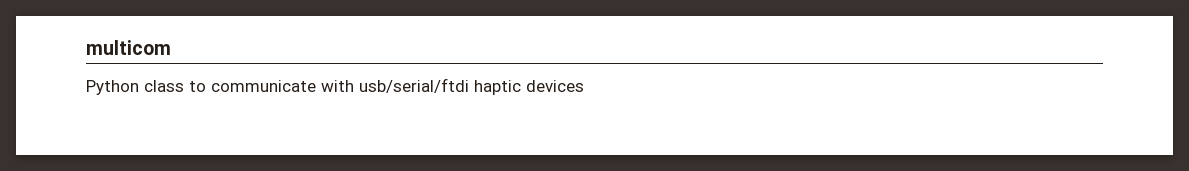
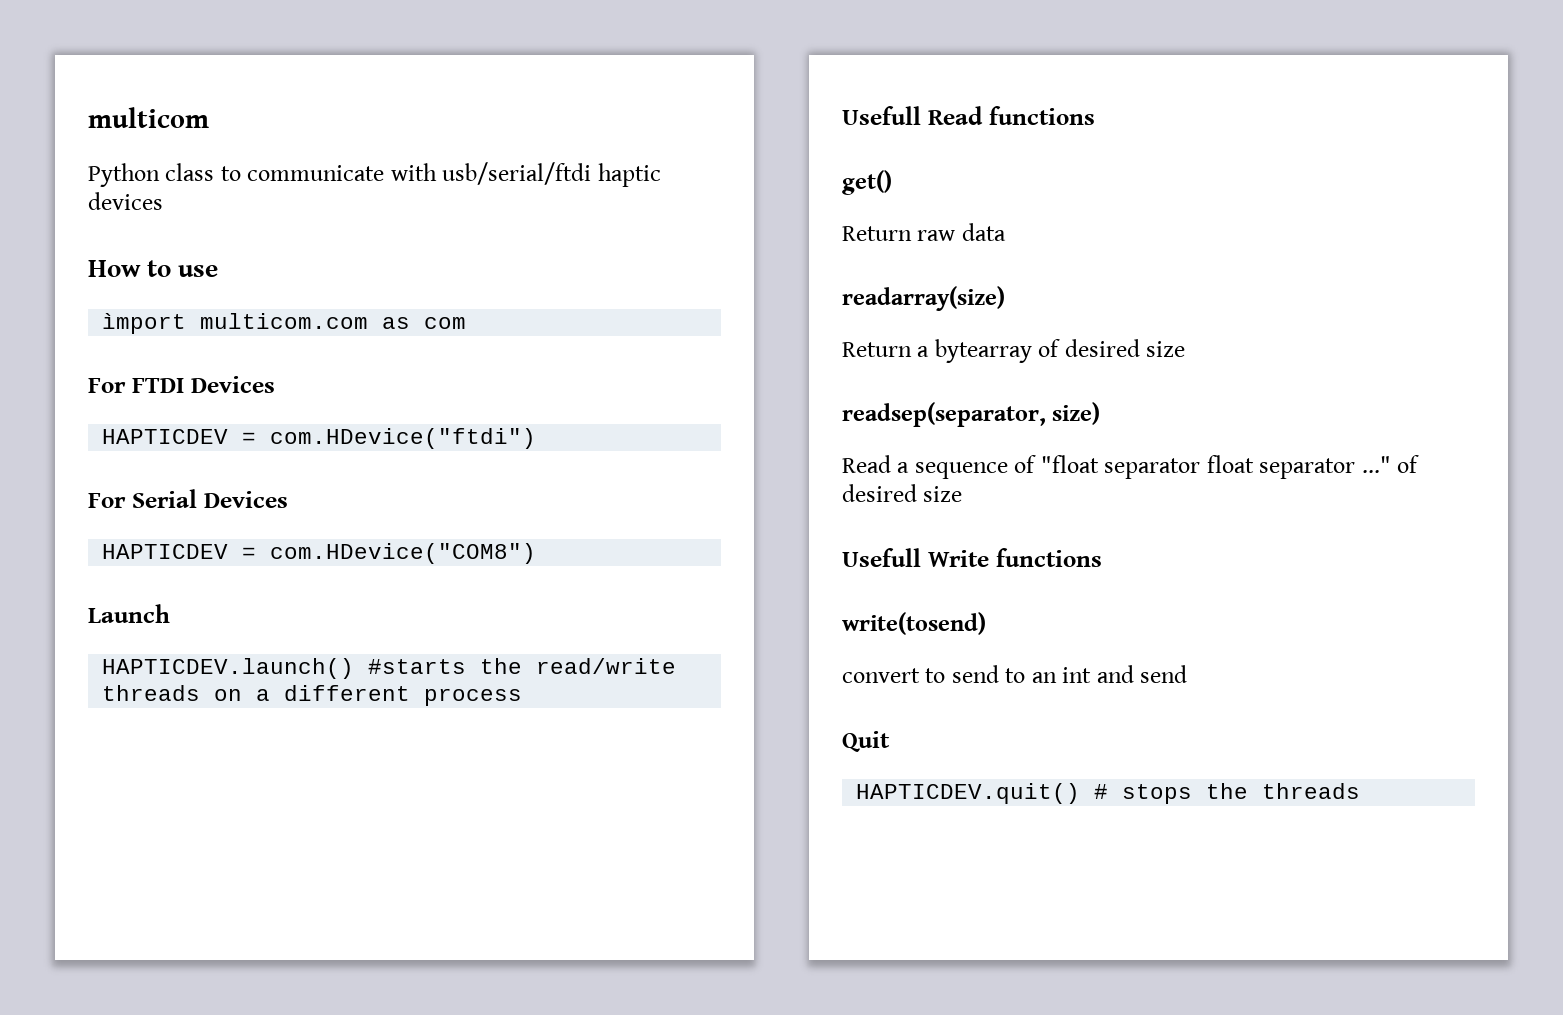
+ How to use
+ ìmport multicom.com as com
+ For FTDI Devices
+ HAPTICDEV = com.HDevice("ftdi")
+ For Serial Devices
+ HAPTICDEV = com.HDevice("COM8")
+ Launch
+ HAPTICDEV.launch() #starts the read/write threads on a different process
+ Usefull Read functions
+ get()
+ Return raw data
+ readarray(size)
+ Return a bytearray of desired size
+ readsep(separator, size)
+ Read a sequence of "float separator float separator ..." of desired size
+ Usefull Write functions
+ write(tosend)
+ convert to send to an int and send
+ Quit
+ HAPTICDEV.quit() # stops the threads

